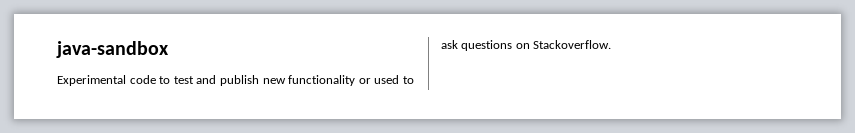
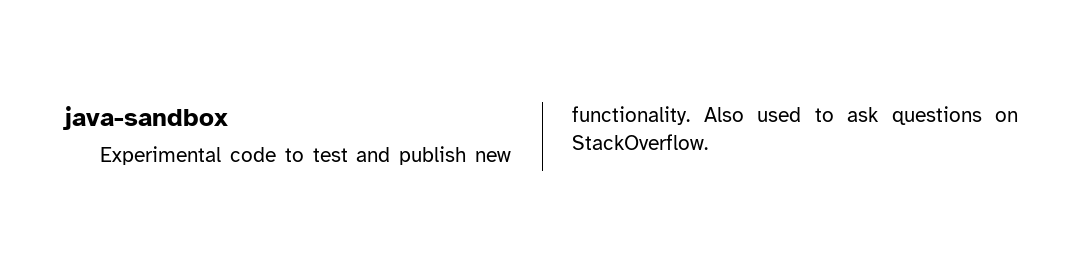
- Experimental code to test and publish new functionality or used to ask questions on Stackoverflow.
+ Experimental code to test and publish new functionality. Also used to ask questions on StackOverflow.

